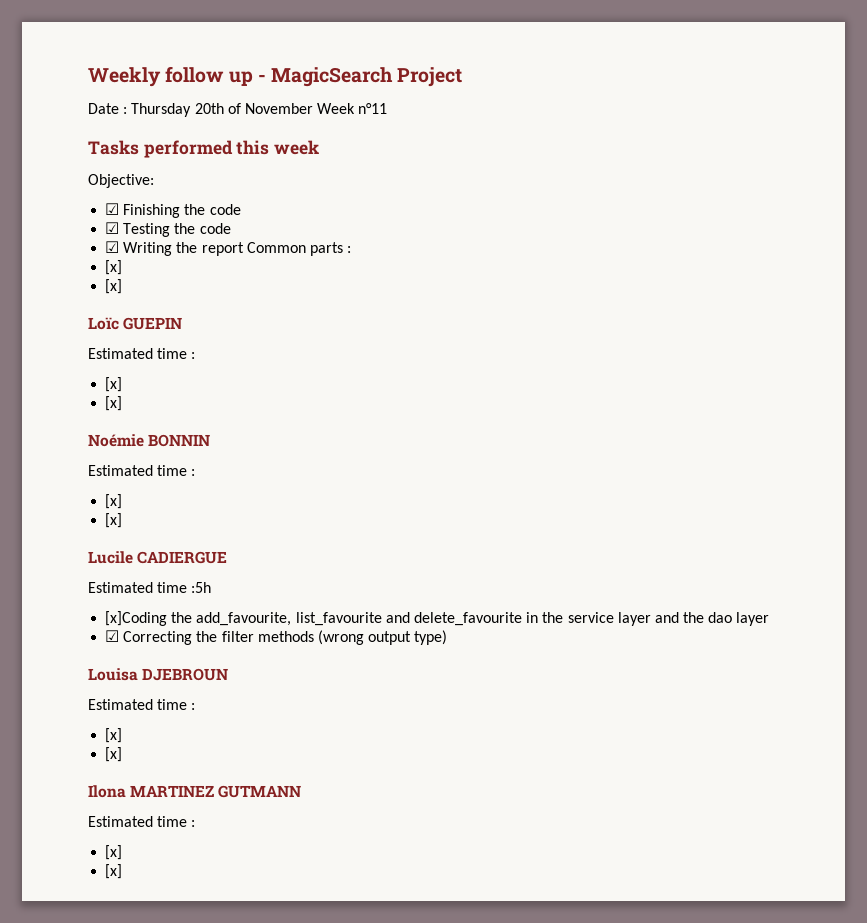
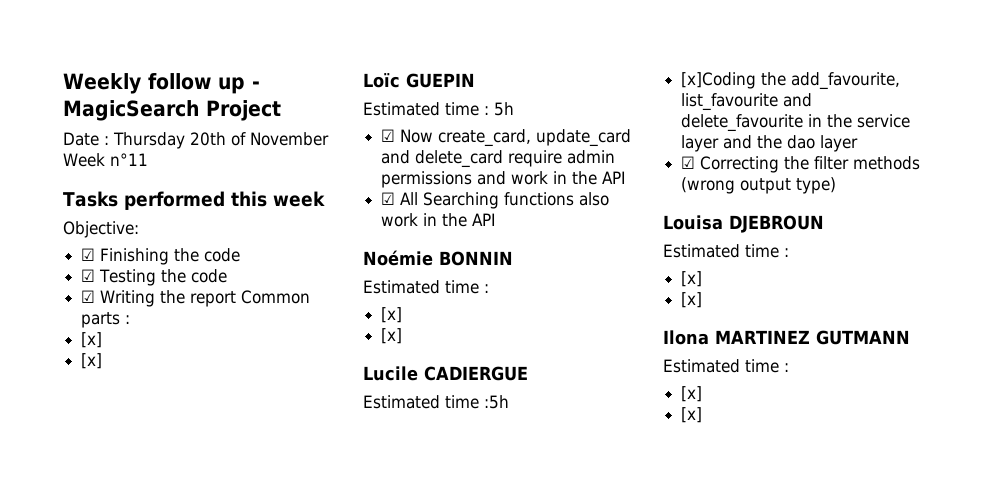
  Loïc GUEPIN
- Estimated time :
- [x]
- [x]
+ Estimated time : 5h
+ ☑ Now create_card, update_card and delete_card require admin permissions and work in the API
+ ☑ All Searching functions also work in the API

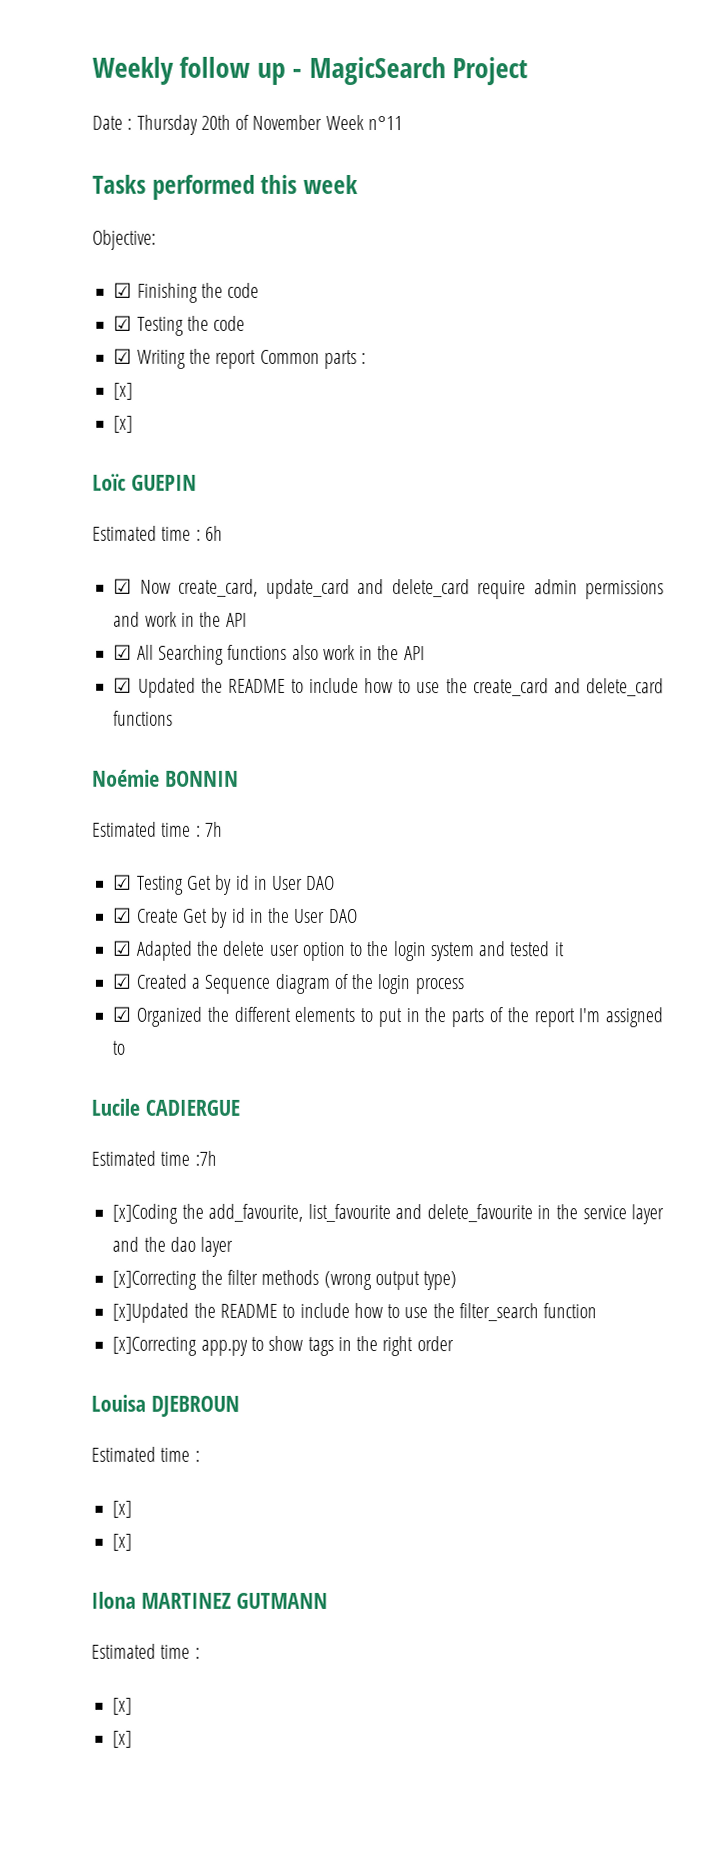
- Estimated time : 5h
+ Estimated time : 6h
+ ☑ Updated the README to include how to use the create_card and delete_card functions
  Noémie BONNIN
- Estimated time :
- [x]
- [x]
+ Estimated time : 7h
+ ☑ Testing Get by id in User DAO
+ ☑ Create Get by id in the User DAO
+ ☑ Adapted the delete user option to the login system and tested it
+ ☑ Created a Sequence diagram of the login process
+ ☑ Organized the different elements to put in the parts of the report I'm assigned to
- Estimated time :5h
+ Estimated time :7h
- ☑ Correcting the filter methods (wrong output type)
+ [x]Correcting the filter methods (wrong output type)
+ [x]Updated the README to include how to use the filter_search function
+ [x]Correcting app.py to show tags in the right order

